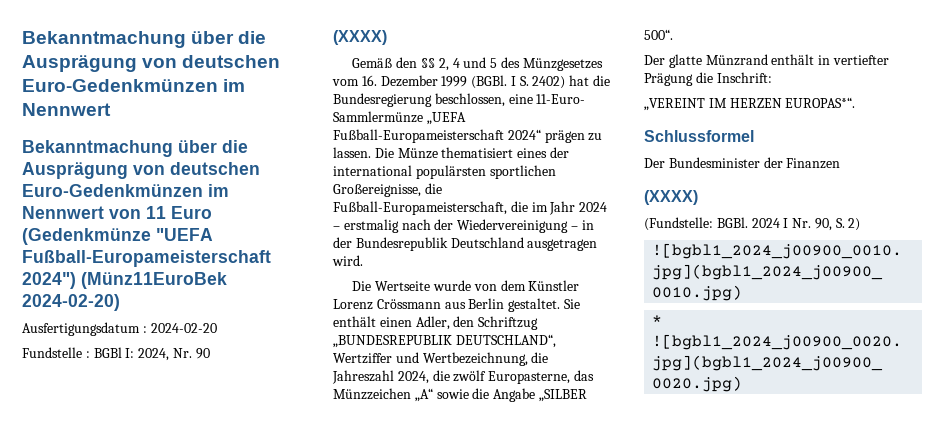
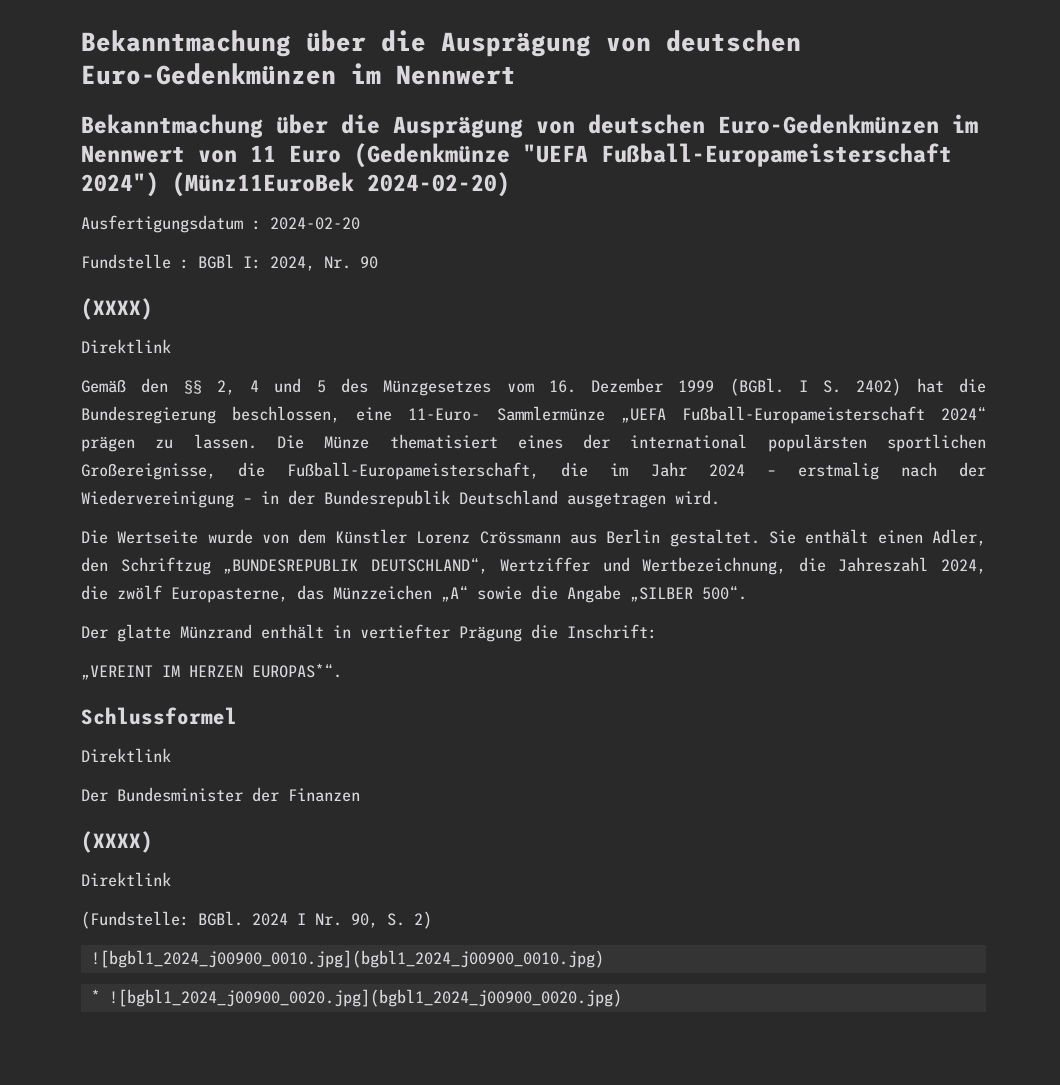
  Fundstelle : BGBl I: 2024, Nr. 90
  (XXXX)
+ Direktlink
  Schlussformel
+ Direktlink
  Der Bundesminister der Finanzen
  (XXXX)
+ Direktlink

